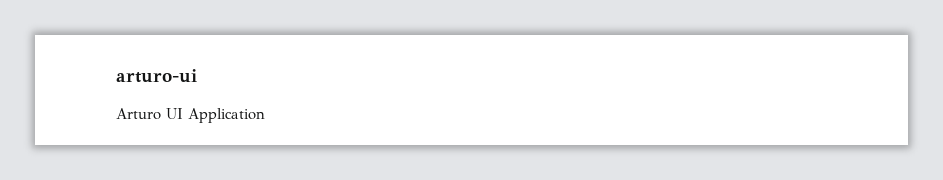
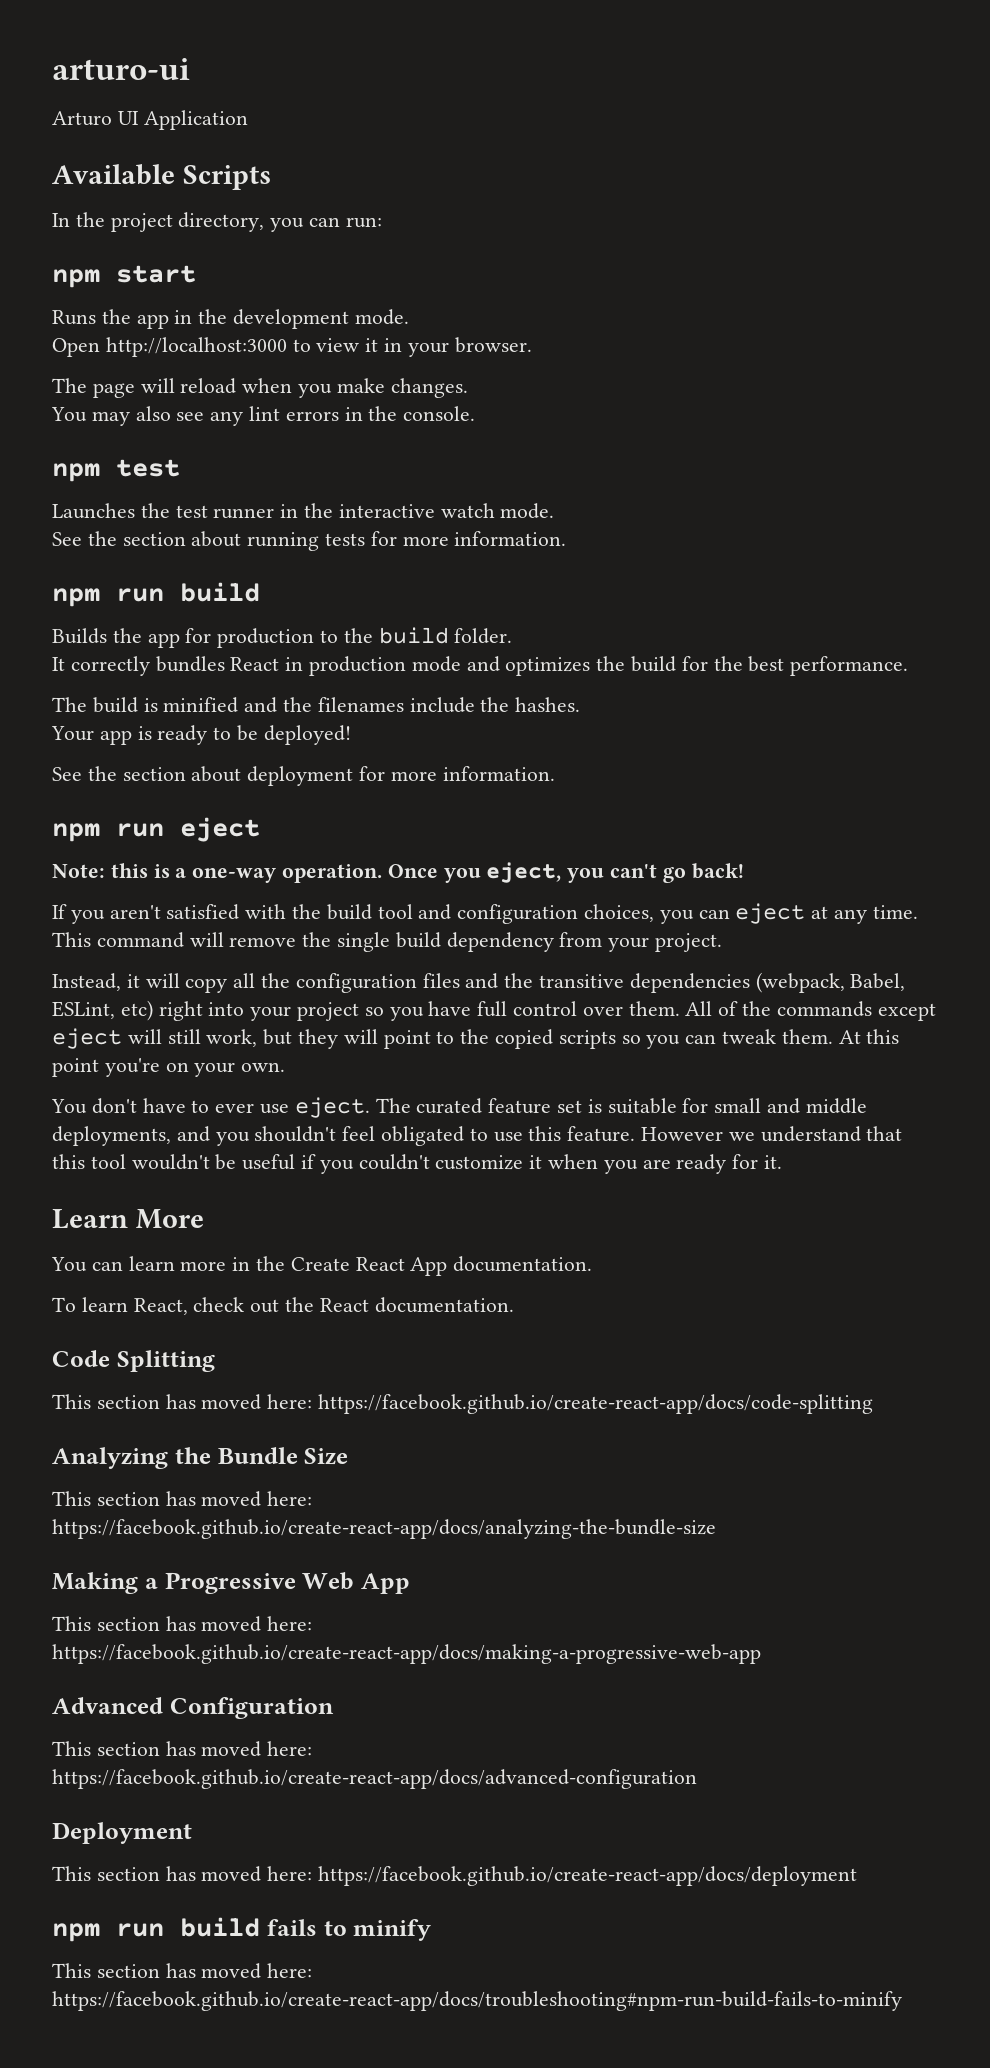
+ Available Scripts
+ In the project directory, you can run:
+ npm start
+ Runs the app in the development mode.
+ Open http://localhost:3000 to view it in your browser.
+ The page will reload when you make changes.
+ You may also see any lint errors in the console.
+ npm test
+ Launches the test runner in the interactive watch mode.
+ See the section about running tests for more information.
+ npm run build
+ Builds the app for production to the build folder.
+ It correctly bundles React in production mode and optimizes the build for the best performance.
+ The build is minified and the filenames include the hashes.
+ Your app is ready to be deployed!
+ See the section about deployment for more information.
+ npm run eject
+ Note: this is a one-way operation. Once you eject, you can't go back!
+ If you aren't satisfied with the build tool and configuration choices, you can eject at any time. This command will remove the single build dependency from your project.
+ Instead, it will copy all the configuration files and the transitive dependencies (webpack, Babel, ESLint, etc) right into your project so you have full control over them. All of the commands except eject will still work, but they will point to the copied scripts so you can tweak them. At this point you're on your own.
+ You don't have to ever use eject. The curated feature set is suitable for small and middle deployments, and you shouldn't feel obligated to use this feature. However we understand that this tool wouldn't be useful if you couldn't customize it when you are ready for it.
+ Learn More
+ You can learn more in the Create React App documentation.
+ To learn React, check out the React documentation.
+ Code Splitting
+ This section has moved here: https://facebook.github.io/create-react-app/docs/code-splitting
+ Analyzing the Bundle Size
+ This section has moved here: https://facebook.github.io/create-react-app/docs/analyzing-the-bundle-size
+ Making a Progressive Web App
+ This section has moved here: https://facebook.github.io/create-react-app/docs/making-a-progressive-web-app
+ Advanced Configuration
+ This section has moved here: https://facebook.github.io/create-react-app/docs/advanced-configuration
+ Deployment
+ This section has moved here: https://facebook.github.io/create-react-app/docs/deployment
+ npm run build fails to minify
+ This section has moved here: https://facebook.github.io/create-react-app/docs/troubleshooting#npm-run-build-fails-to-minify

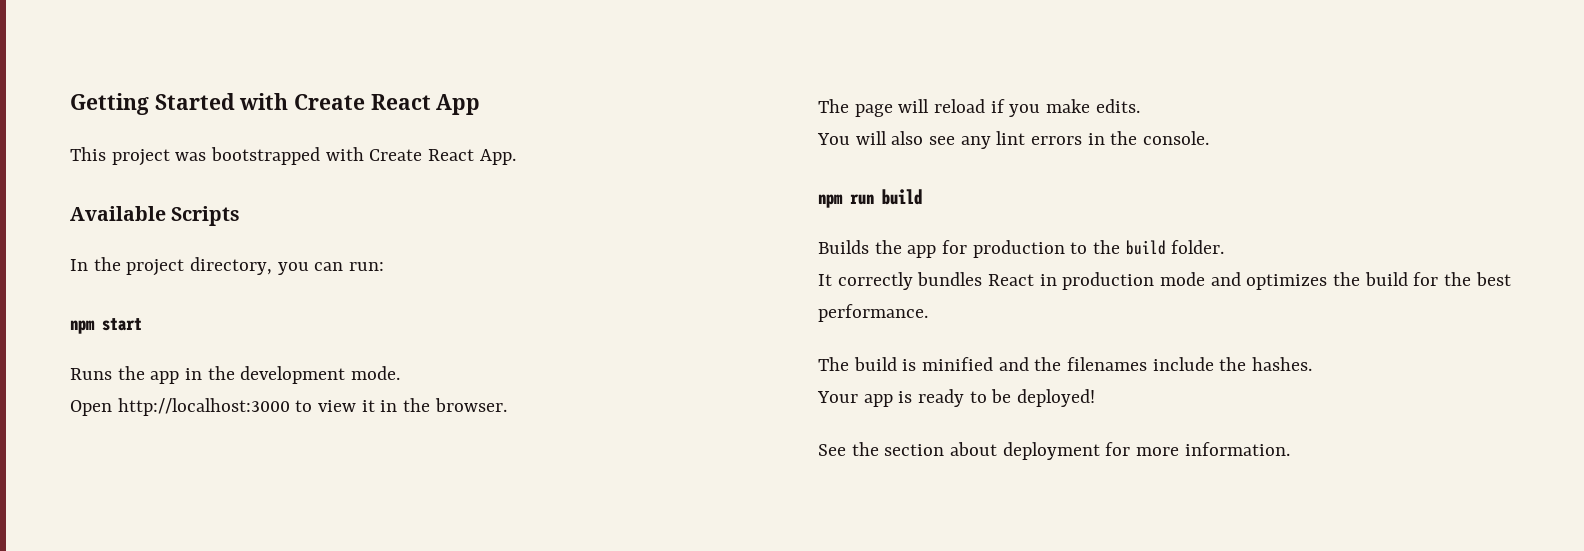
- arturo-ui
- Arturo UI Application
+ Getting Started with Create React App
+ This project was bootstrapped with Create React App.
- Open http://localhost:3000 to view it in your browser.
+ Open http://localhost:3000 to view it in the browser.
- The page will reload when you make changes.
- You may also see any lint errors in the console.
+ The page will reload if you make edits.
+ You will also see any lint errors in the console.
- npm test
- Launches the test runner in the interactive watch mode.
- See the section about running tests for more information.
- npm run eject
- Note: this is a one-way operation. Once you eject, you can't go back!
- If you aren't satisfied with the build tool and configuration choices, you can eject at any time. This command will remove the single build dependency from your project.
- Instead, it will copy all the configuration files and the transitive dependencies (webpack, Babel, ESLint, etc) right into your project so you have full control over them. All of the commands except eject will still work, but they will point to the copied scripts so you can tweak them. At this point you're on your own.
- You don't have to ever use eject. The curated feature set is suitable for small and middle deployments, and you shouldn't feel obligated to use this feature. However we understand that this tool wouldn't be useful if you couldn't customize it when you are ready for it.
- Learn More
- You can learn more in the Create React App documentation.
- To learn React, check out the React documentation.
- Code Splitting
- This section has moved here: https://facebook.github.io/create-react-app/docs/code-splitting
- Analyzing the Bundle Size
- This section has moved here: https://facebook.github.io/create-react-app/docs/analyzing-the-bundle-size
- Making a Progressive Web App
- This section has moved here: https://facebook.github.io/create-react-app/docs/making-a-progressive-web-app
- Advanced Configuration
- This section has moved here: https://facebook.github.io/create-react-app/docs/advanced-configuration
- Deployment
- This section has moved here: https://facebook.github.io/create-react-app/docs/deployment
- npm run build fails to minify
- This section has moved here: https://facebook.github.io/create-react-app/docs/troubleshooting#npm-run-build-fails-to-minify

